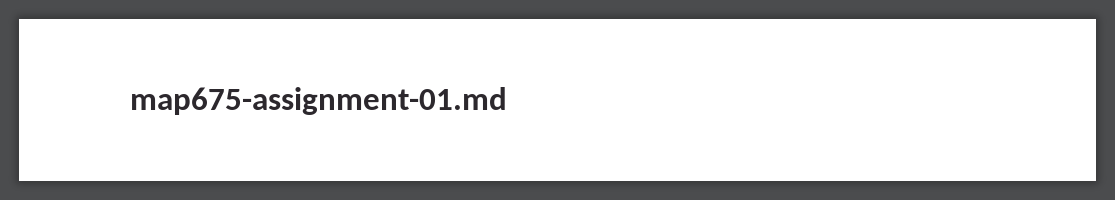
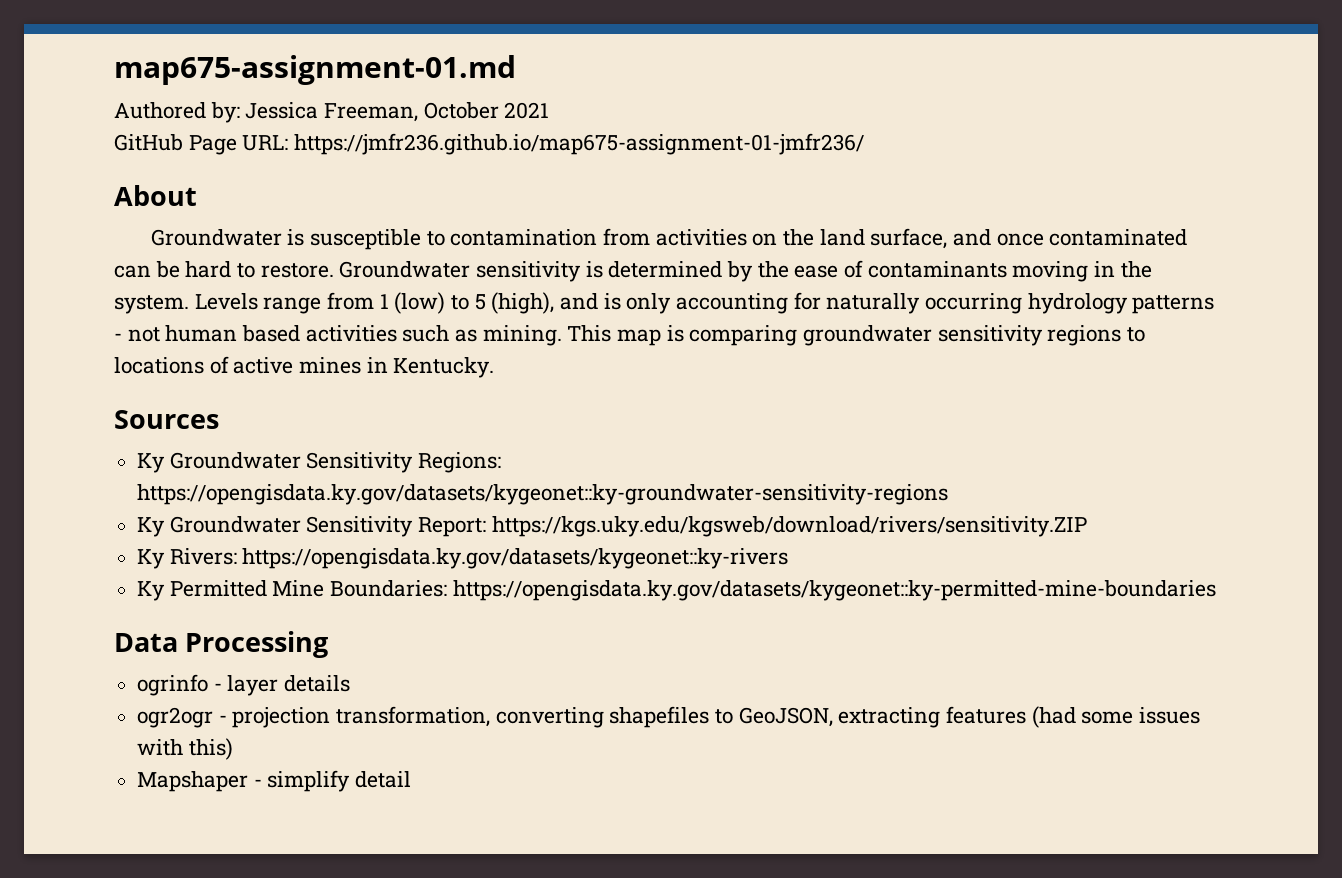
+ Authored by: Jessica Freeman, October 2021
+ GitHub Page URL: https://jmfr236.github.io/map675-assignment-01-jmfr236/
+ About
+ Groundwater is susceptible to contamination from activities on the land surface, and once contaminated can be hard to restore. Groundwater sensitivity is determined by the ease of contaminants moving in the system. Levels range from 1 (low) to 5 (high), and is only accounting for naturally occurring hydrology patterns - not human based activities such as mining. This map is comparing groundwater sensitivity regions to locations of active mines in Kentucky.
+ Sources
+ Ky Groundwater Sensitivity Regions: https://opengisdata.ky.gov/datasets/kygeonet::ky-groundwater-sensitivity-regions
+ Ky Groundwater Sensitivity Report: https://kgs.uky.edu/kgsweb/download/rivers/sensitivity.ZIP
+ Ky Rivers: https://opengisdata.ky.gov/datasets/kygeonet::ky-rivers
+ Ky Permitted Mine Boundaries: https://opengisdata.ky.gov/datasets/kygeonet::ky-permitted-mine-boundaries
+ Data Processing
+ ogrinfo - layer details
+ ogr2ogr - projection transformation, converting shapefiles to GeoJSON, extracting features (had some issues with this)
+ Mapshaper - simplify detail

